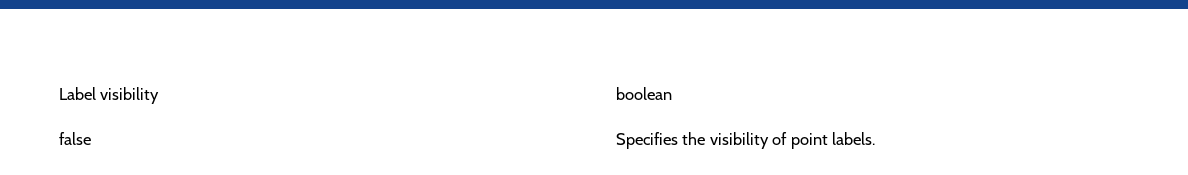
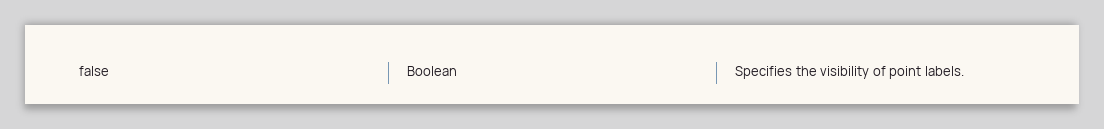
- Label visibility
- boolean
+ Boolean

